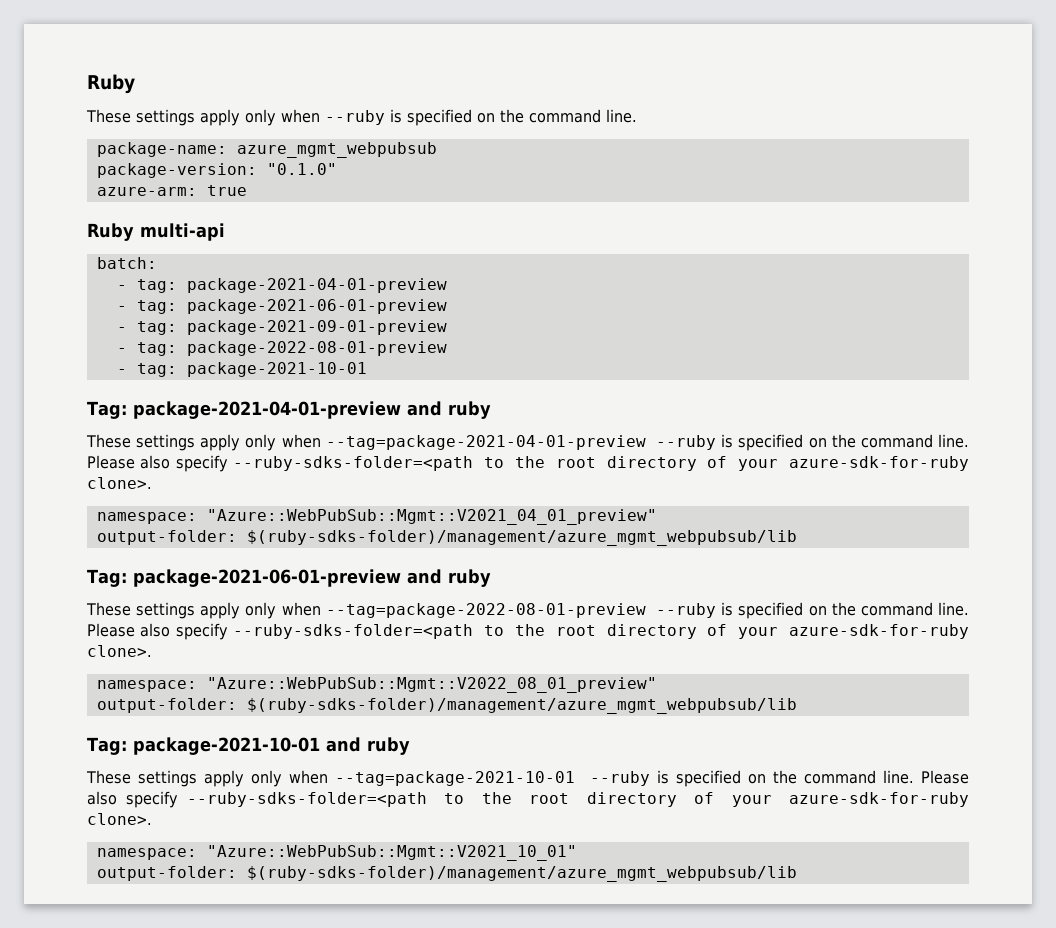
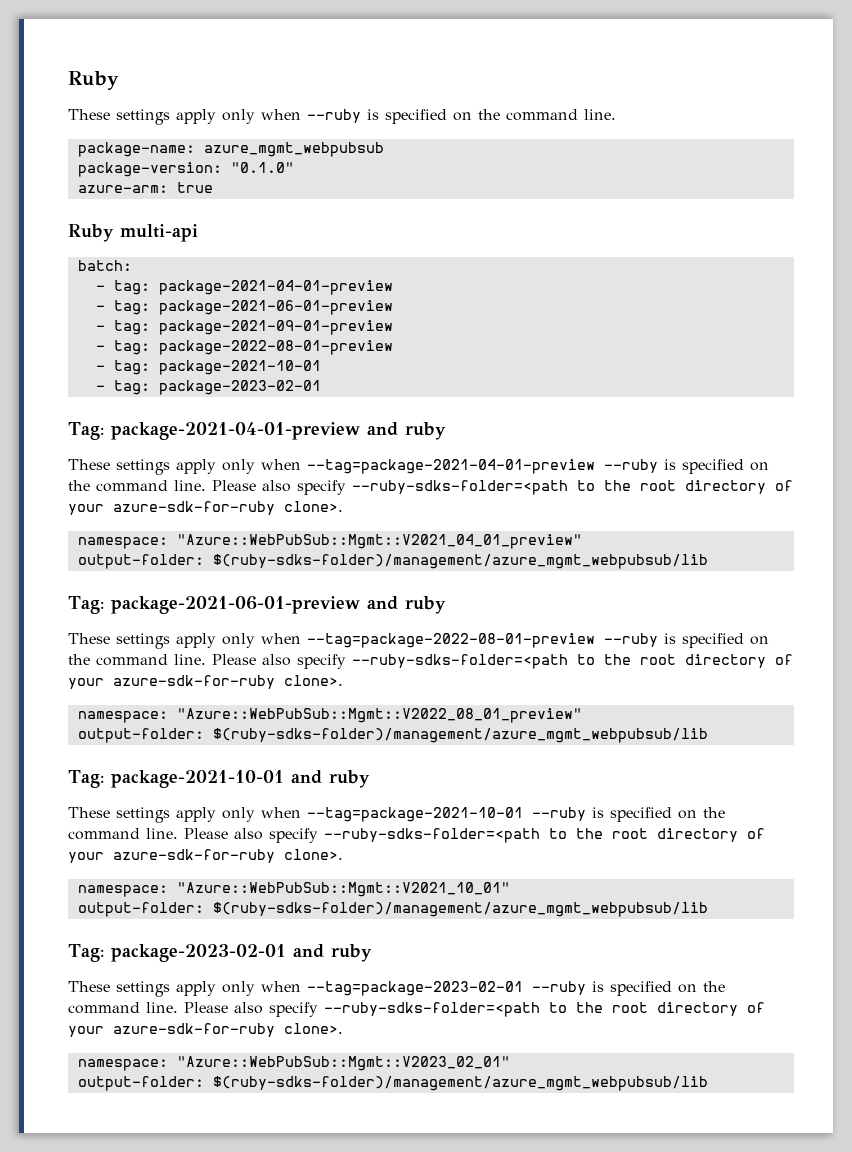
+ - tag: package-2023-02-01
+ Tag: package-2023-02-01 and ruby
+ These settings apply only when --tag=package-2023-02-01 --ruby is specified on the command line. Please also specify --ruby-sdks-folder=<path to the root directory of your azure-sdk-for-ruby clone>.
+ namespace: "Azure::WebPubSub::Mgmt::V2023_02_01"
+ output-folder: $(ruby-sdks-folder)/management/azure_mgmt_webpubsub/lib

